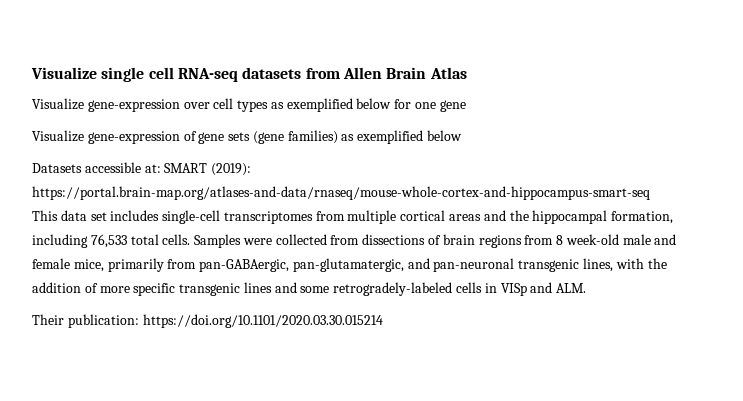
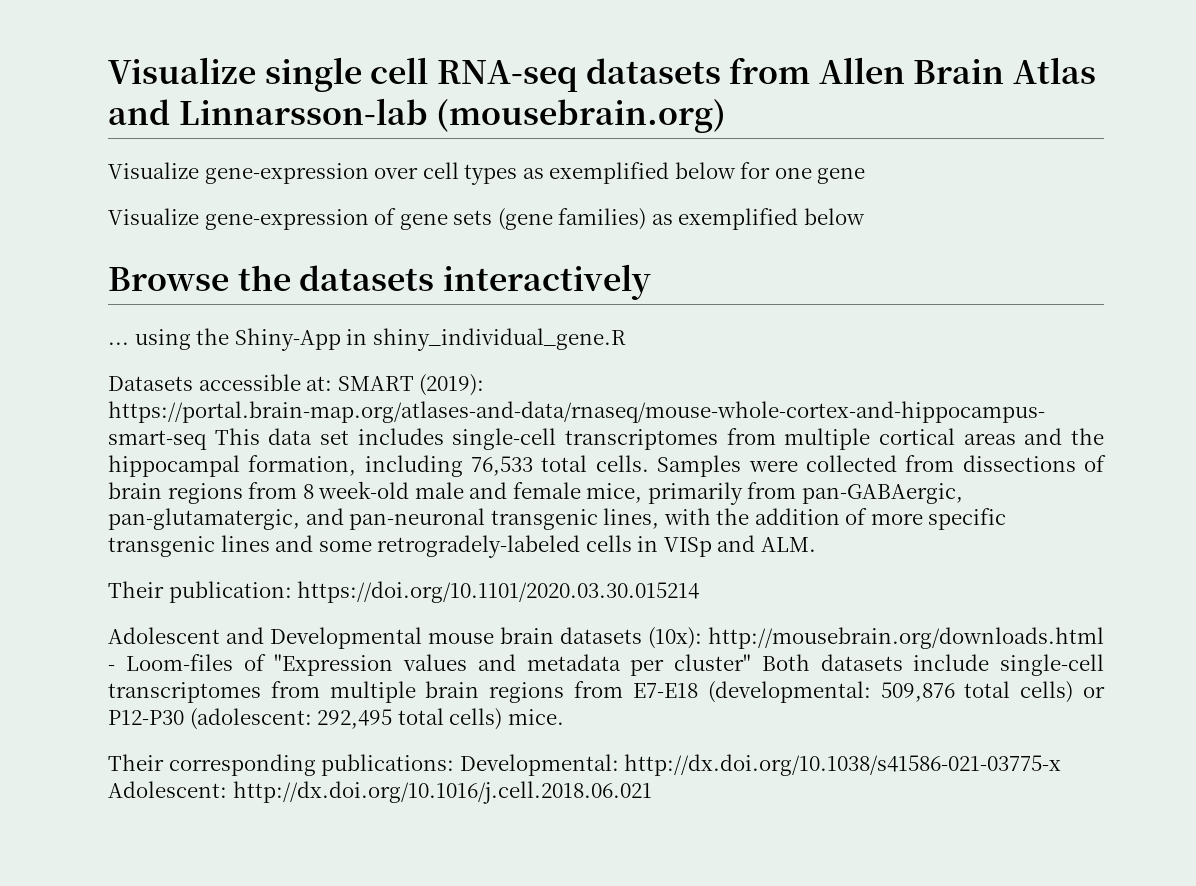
- Visualize single cell RNA-seq datasets from Allen Brain Atlas
+ Visualize single cell RNA-seq datasets from Allen Brain Atlas and Linnarsson-lab (mousebrain.org)
+ Browse the datasets interactively
+ ... using the Shiny-App in shiny_individual_gene.R
+ Adolescent and Developmental mouse brain datasets (10x): http://mousebrain.org/downloads.html - Loom-files of "Expression values and metadata per cluster" Both datasets include single-cell transcriptomes from multiple brain regions from E7-E18 (developmental: 509,876 total cells) or P12-P30 (adolescent: 292,495 total cells) mice.
+ Their corresponding publications: Developmental: http://dx.doi.org/10.1038/s41586-021-03775-x Adolescent: http://dx.doi.org/10.1016/j.cell.2018.06.021

